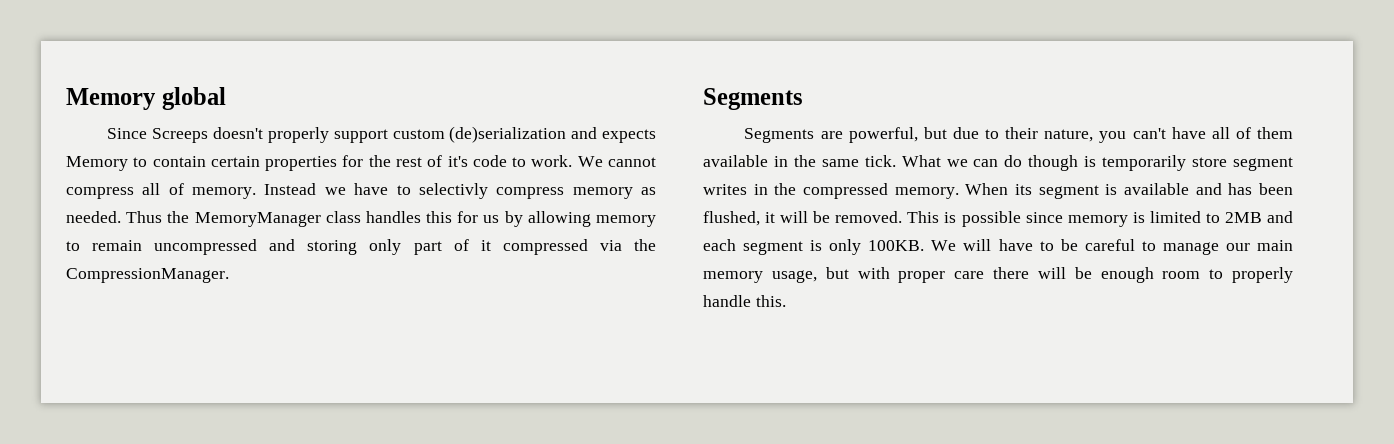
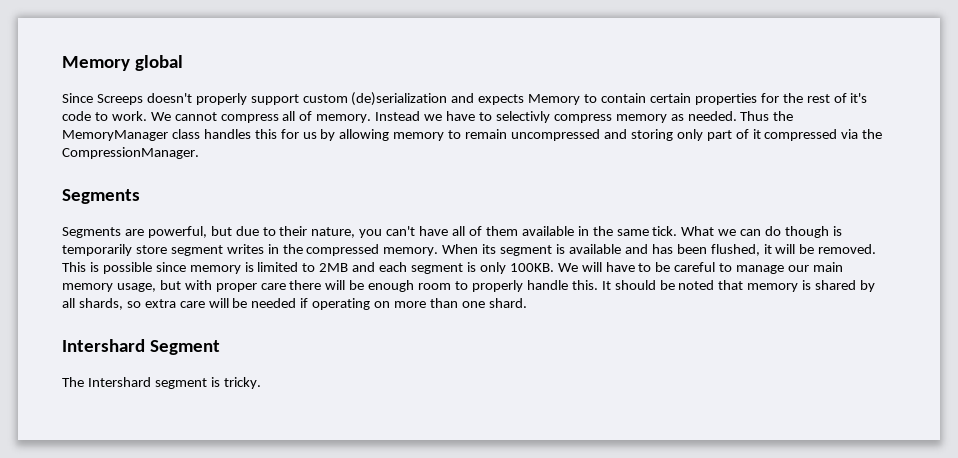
+ It should be noted that memory is shared by all shards, so extra care will be needed if operating on more than one shard.
+ Intershard Segment
+ The Intershard segment is tricky.

